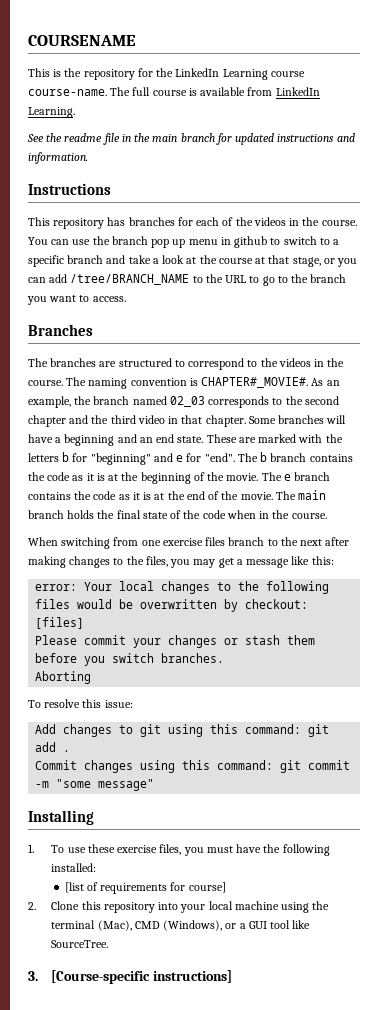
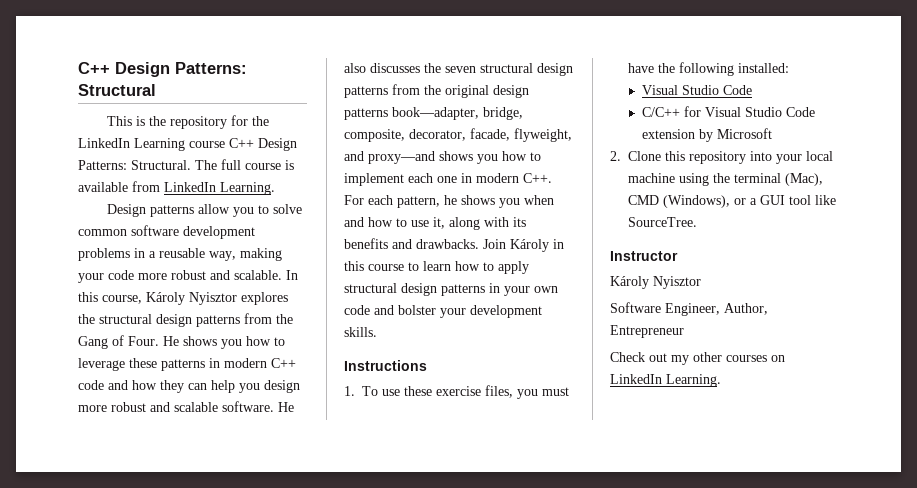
- COURSENAME
+ C++ Design Patterns: Structural
- This is the repository for the LinkedIn Learning course course-name.
+ This is the repository for the LinkedIn Learning course C++ Design Patterns: Structural.
- See the readme file in the main branch for updated instructions and information.
+ Design patterns allow you to solve common software development problems in a reusable way, making your code more robust and scalable. In this course, Károly Nyisztor explores the structural design patterns from the Gang of Four. He shows you how to leverage these patterns in modern C++ code and how they can help you design more robust and scalable software. He also discusses the seven structural design patterns from the original design patterns book—adapter, bridge, composite, decorator, facade, flyweight, and proxy—and shows you how to implement each one in modern C++. For each pattern, he shows you when and how to use it, along with its benefits and drawbacks. Join Károly in this course to learn how to apply structural design patterns in your own code and bolster your development skills.
  Instructions
- This repository has branches for each of the videos in the course. You can use the branch pop up menu in github to switch to a specific branch and take a look at the course at that stage, or you can add /tree/BRANCH_NAME to the URL to go to the branch you want to access.
- Branches
- The branches are structured to correspond to the videos in the course. The naming convention is CHAPTER#_MOVIE#. As an example, the branch named 02_03 corresponds to the second chapter and the third video in that chapter. Some branches will have a beginning and an end state. These are marked with the letters b for "beginning" and e for "end". The b branch contains the code as it is at the beginning of the movie. The e branch contains the code as it is at the end of the movie. The main branch holds the final state of the code when in the course.
- When switching from one exercise files branch to the next after making changes to the files, you may get a message like this:
- error: Your local changes to the following files would be overwritten by checkout: [files]
- Please commit your changes or stash them before you switch branches.
- Aborting
- To resolve this issue:
- Add changes to git using this command: git add .
- Commit changes using this command: git commit -m "some message"
- Installing
  1. To use these exercise files, you must have the following installed:
- [list of requirements for course]
+ Visual Studio Code
+ C/C++ for Visual Studio Code extension by Microsoft
- 3. [Course-specific instructions]
+ Instructor
+ Károly Nyisztor
+ Software Engineer, Author, Entrepreneur
+ Check out my other courses on LinkedIn Learning.

